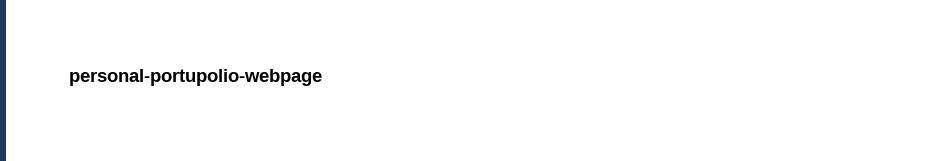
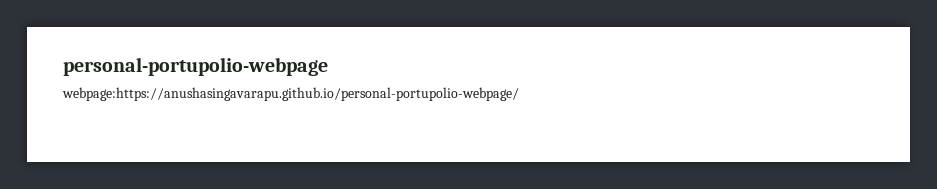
+ webpage:https://anushasingavarapu.github.io/personal-portupolio-webpage/

